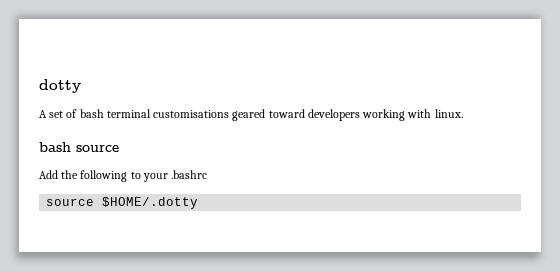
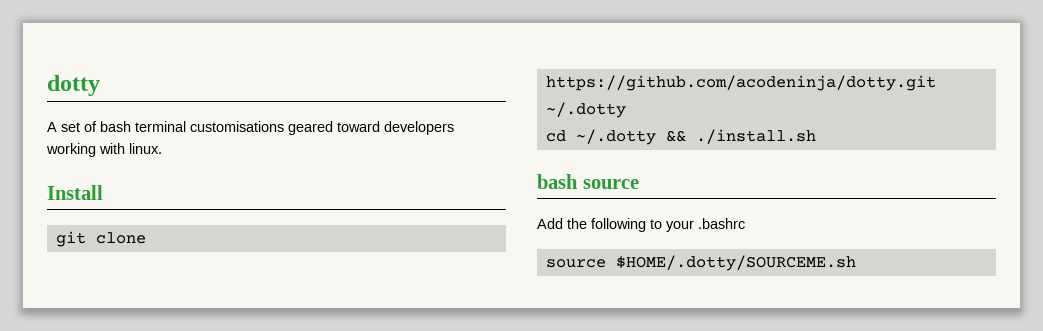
+ Install
+ git clone https://github.com/acodeninja/dotty.git ~/.dotty
+ cd ~/.dotty && ./install.sh
- source $HOME/.dotty
+ source $HOME/.dotty/SOURCEME.sh

